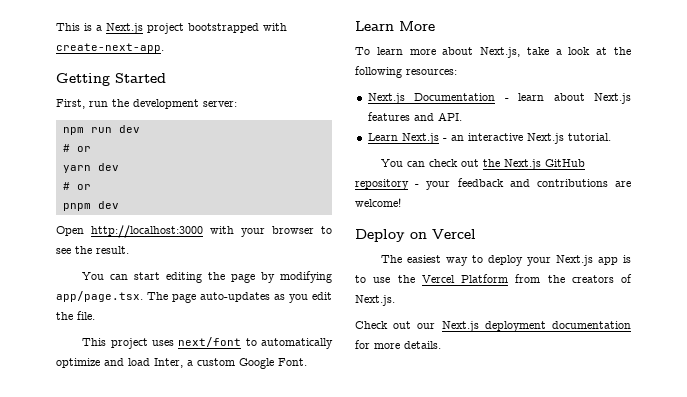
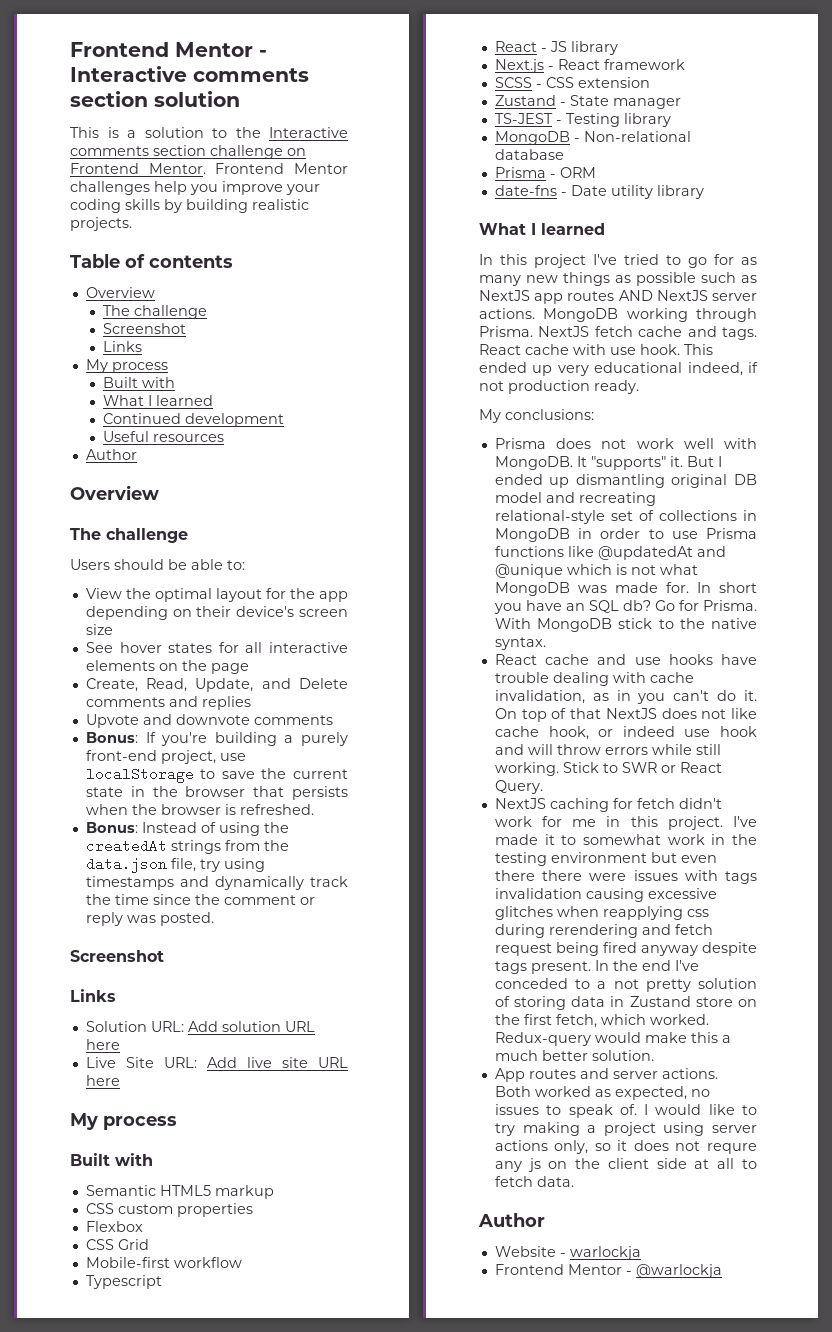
- This is a Next.js project bootstrapped with create-next-app.
- Getting Started
- First, run the development server:
- npm run dev
- # or
- yarn dev
- # or
- pnpm dev
- Open http://localhost:3000 with your browser to see the result.
- You can start editing the page by modifying app/page.tsx. The page auto-updates as you edit the file.
- This project uses next/font to automatically optimize and load Inter, a custom Google Font.
- Learn More
- To learn more about Next.js, take a look at the following resources:
- Next.js Documentation - learn about Next.js features and API.
- Learn Next.js - an interactive Next.js tutorial.
- You can check out the Next.js GitHub repository - your feedback and contributions are welcome!
- Deploy on Vercel
- The easiest way to deploy your Next.js app is to use the Vercel Platform from the creators of Next.js.
- Check out our Next.js deployment documentation for more details.
+ Frontend Mentor - Interactive comments section solution
+ This is a solution to the Interactive comments section challenge on Frontend Mentor. Frontend Mentor challenges help you improve your coding skills by building realistic projects.
+ Table of contents
+ Overview
+ The challenge
+ Screenshot
+ Links
+ My process
+ Built with
+ What I learned
+ Continued development
+ Useful resources
+ Author
+ Overview
+ The challenge
+ Users should be able to:
+ View the optimal layout for the app depending on their device's screen size
+ See hover states for all interactive elements on the page
+ Create, Read, Update, and Delete comments and replies
+ Upvote and downvote comments
+ Bonus: If you're building a purely front-end project, use localStorage to save the current state in the browser that persists when the browser is refreshed.
+ Bonus: Instead of using the createdAt strings from the data.json file, try using timestamps and dynamically track the time since the comment or reply was posted.
+ Screenshot
+ Links
+ Solution URL: Add solution URL here
+ Live Site URL: Add live site URL here
+ My process
+ Built with
+ Semantic HTML5 markup
+ CSS custom properties
+ Flexbox
+ CSS Grid
+ Mobile-first workflow
+ Typescript
+ React - JS library
+ Next.js - React framework
+ SCSS - CSS extension
+ Zustand - State manager
+ TS-JEST - Testing library
+ MongoDB - Non-relational database
+ Prisma - ORM
+ date-fns - Date utility library
+ What I learned
+ In this project I've tried to go for as many new things as possible such as NextJS app routes AND NextJS server actions. MongoDB working through Prisma. NextJS fetch cache and tags. React cache with use hook. This ended up very educational indeed, if not production ready.
+ My conclusions:
+ Prisma does not work well with MongoDB. It "supports" it. But I ended up dismantling original DB model and recreating relational-style set of collections in MongoDB in order to use Prisma functions like @updatedAt and @unique which is not what MongoDB was made for. In short you have an SQL db? Go for Prisma. With MongoDB stick to the native syntax.
+ React cache and use hooks have trouble dealing with cache invalidation, as in you can't do it. On top of that NextJS does not like cache hook, or indeed use hook and will throw errors while still working. Stick to SWR or React Query.
+ NextJS caching for fetch didn't work for me in this project. I've made it to somewhat work in the testing environment but even there there were issues with tags invalidation causing excessive glitches when reapplying css during rerendering and fetch request being fired anyway despite tags present. In the end I've conceded to a not pretty solution of storing data in Zustand store on the first fetch, which worked. Redux-query would make this a much better solution.
+ App routes and server actions. Both worked as expected, no issues to speak of. I would like to try making a project using server actions only, so it does not requre any js on the client side at all to fetch data.
+ Author
+ Website - warlockja
+ Frontend Mentor - @warlockja

